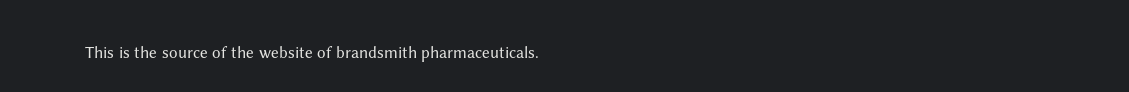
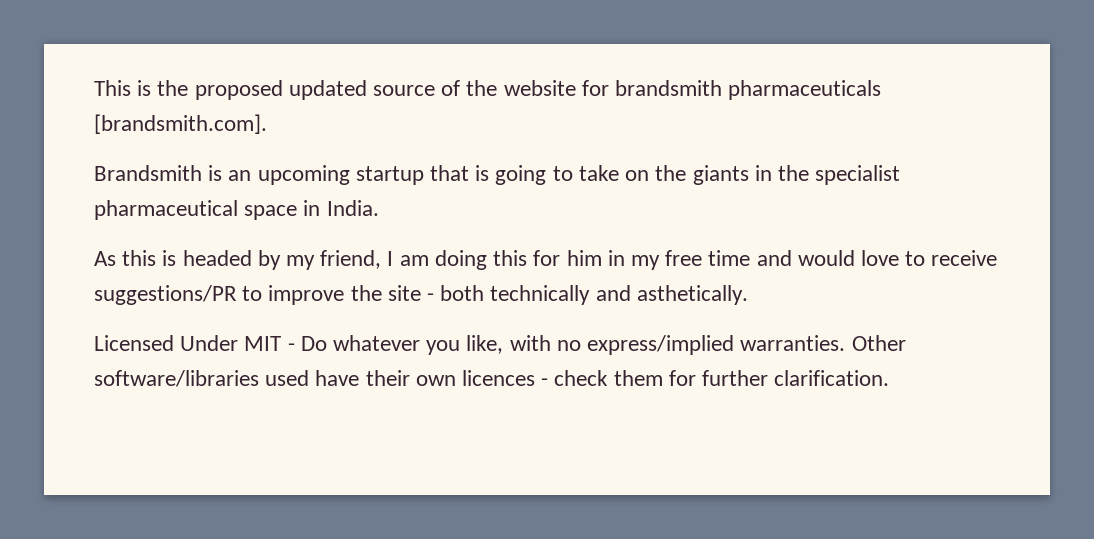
- This is the source of the website of brandsmith pharmaceuticals.
+ This is the proposed updated source of the website for brandsmith pharmaceuticals [brandsmith.com].
+ Brandsmith is an upcoming startup that is going to take on the giants in the specialist pharmaceutical space in India.
+ As this is headed by my friend, I am doing this for him in my free time and would love to receive suggestions/PR to improve the site - both technically and asthetically.
+ Licensed Under MIT - Do whatever you like, with no express/implied warranties. Other software/libraries used have their own licences - check them for further clarification.

